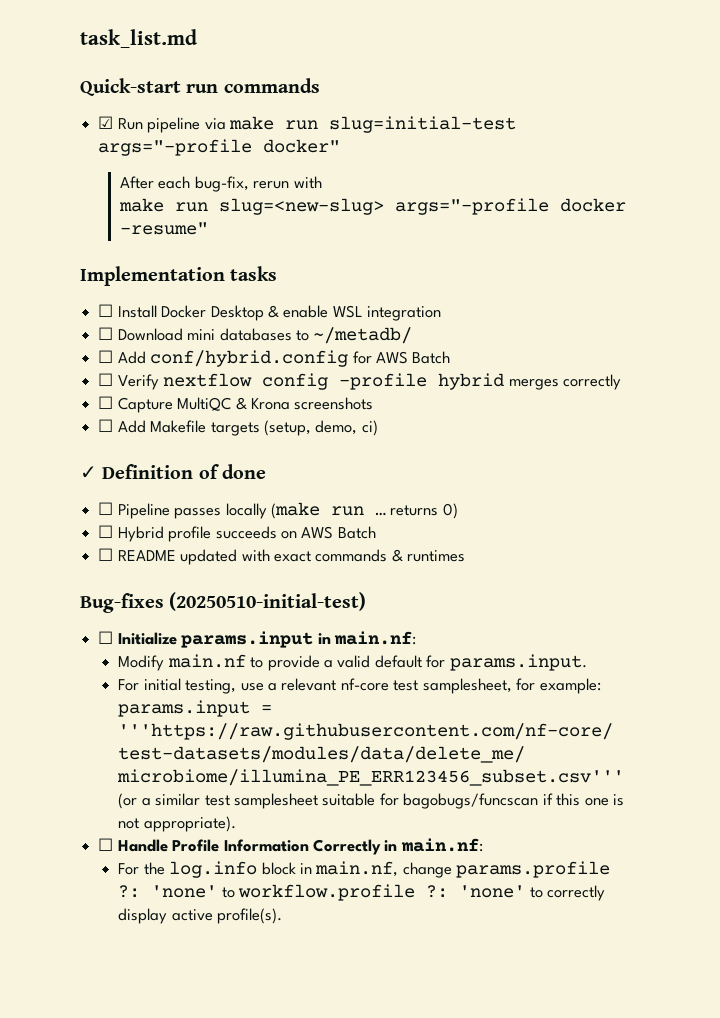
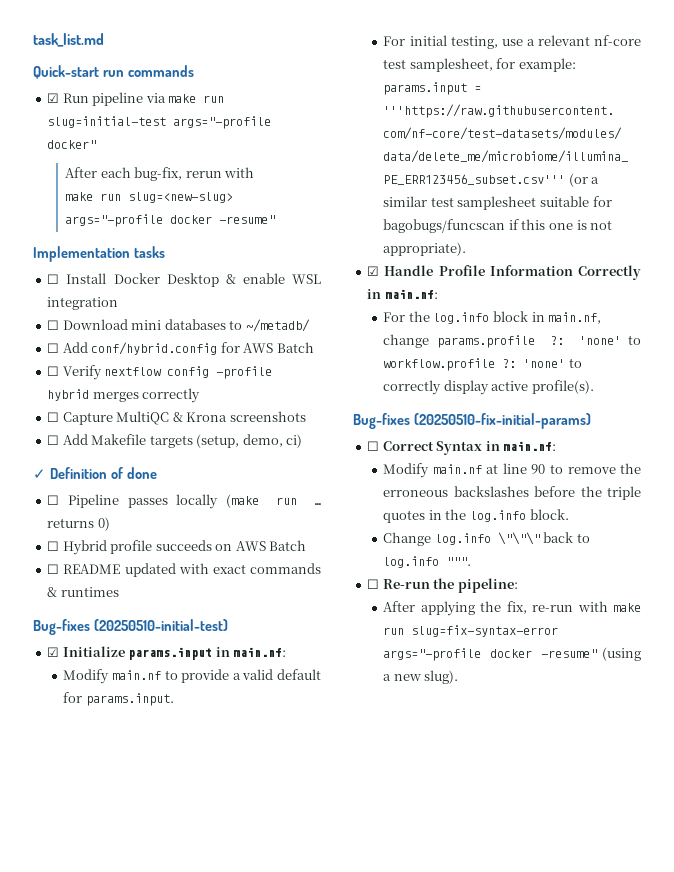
- ☐ Initialize params.input in main.nf:
+ ☑ Initialize params.input in main.nf:
- ☐ Handle Profile Information Correctly in main.nf:
+ ☑ Handle Profile Information Correctly in main.nf:
+ Bug-fixes (20250510-fix-initial-params)
+ ☐ Correct Syntax in main.nf:
+ Modify main.nf at line 90 to remove the erroneous backslashes before the triple quotes in the log.info block.
+ Change log.info \"\"\" back to log.info """.
+ ☐ Re-run the pipeline:
+ After applying the fix, re-run with make run slug=fix-syntax-error args="-profile docker -resume" (using a new slug).

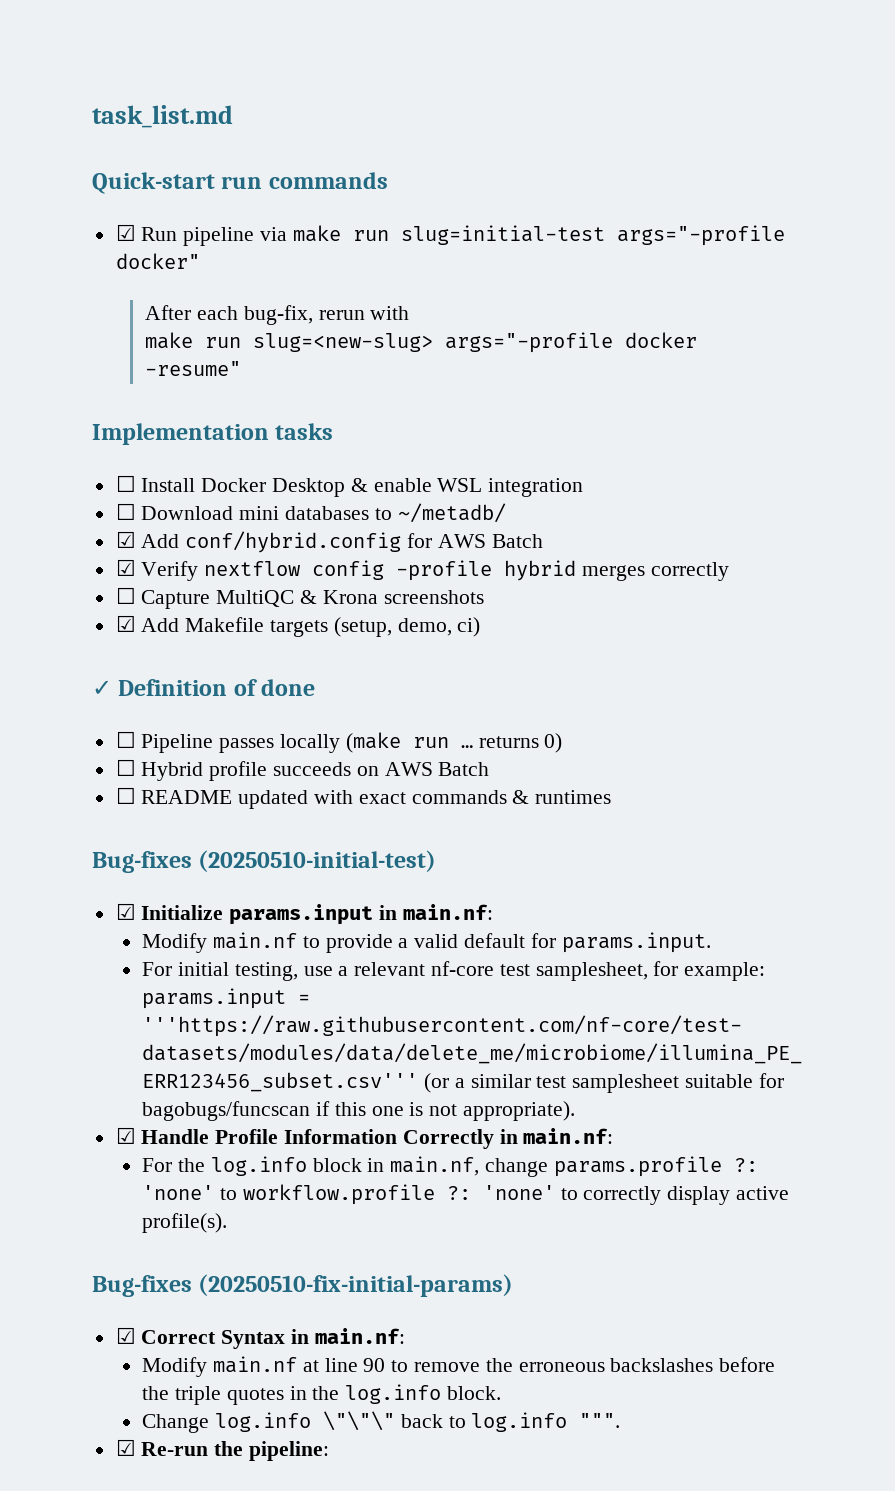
- ☐ Add conf/hybrid.config for AWS Batch
+ ☑ Add conf/hybrid.config for AWS Batch
- ☐ Verify nextflow config -profile hybrid merges correctly
+ ☑ Verify nextflow config -profile hybrid merges correctly
- ☐ Add Makefile targets (setup, demo, ci)
+ ☑ Add Makefile targets (setup, demo, ci)
- ☐ Correct Syntax in main.nf:
+ ☑ Correct Syntax in main.nf:
- ☐ Re-run the pipeline:
+ ☑ Re-run the pipeline:
- After applying the fix, re-run with make run slug=fix-syntax-error args="-profile docker -resume" (using a new slug).

